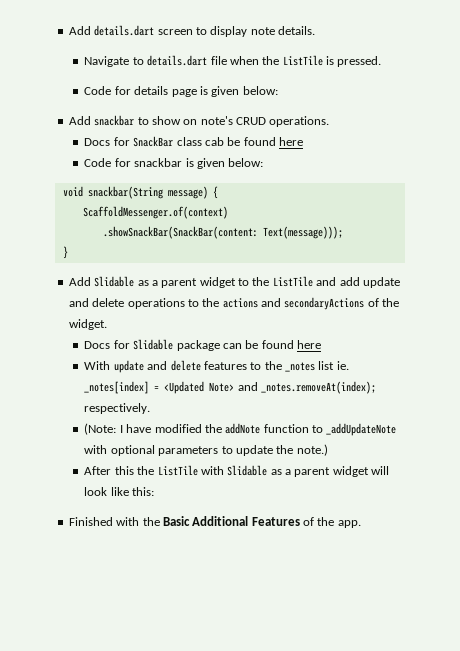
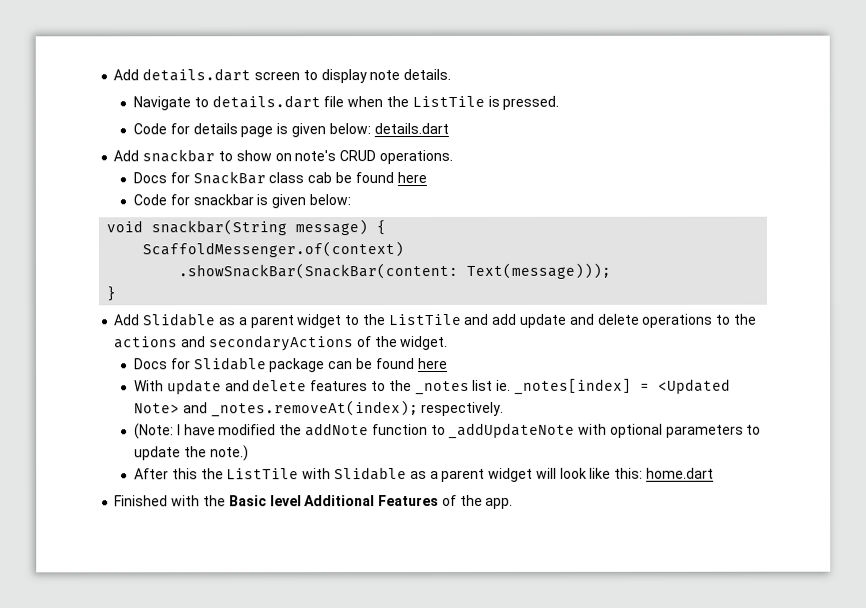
- Code for details page is given below:
+ Code for details page is given below: details.dart
- After this the ListTile with Slidable as a parent widget will look like this:
+ After this the ListTile with Slidable as a parent widget will look like this: home.dart
- Finished with the Basic Additional Features of the app.
+ Finished with the Basic level Additional Features of the app.

